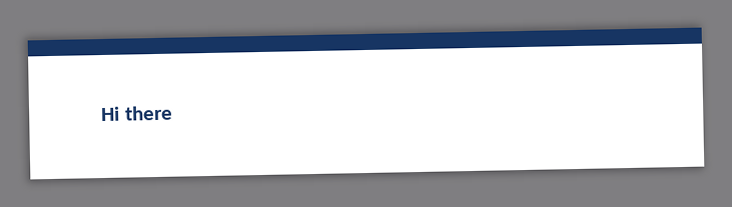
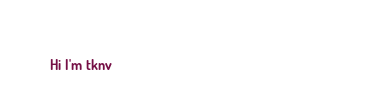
- Hi there
+ Hi I'm tknv

